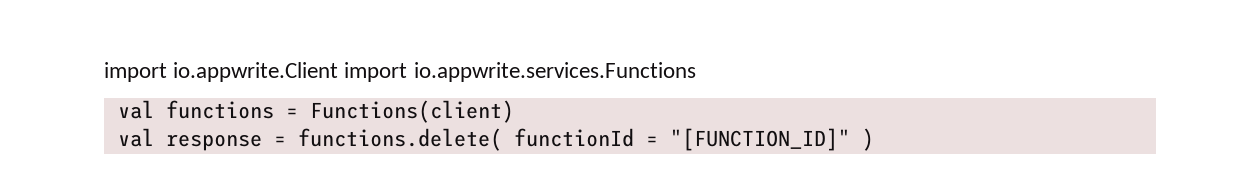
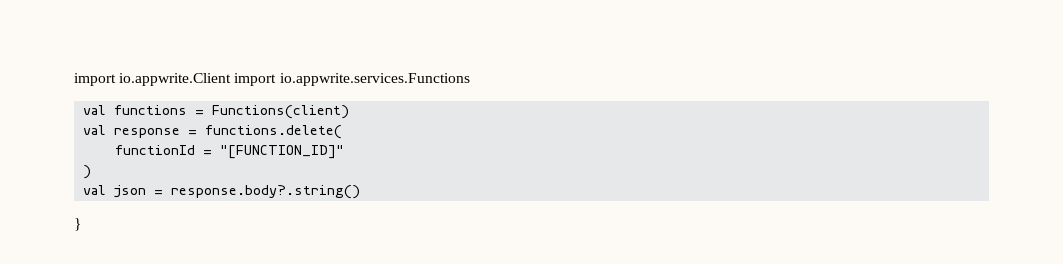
- val response = functions.delete( functionId = "[FUNCTION_ID]" )
+ val response = functions.delete(
+ functionId = "[FUNCTION_ID]"
+ )
+ val json = response.body?.string()
+ }

